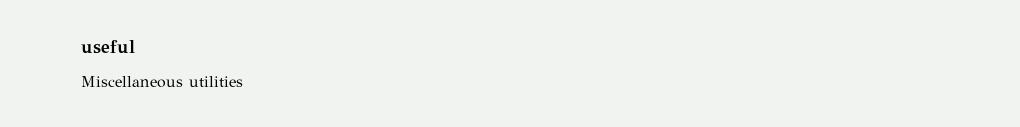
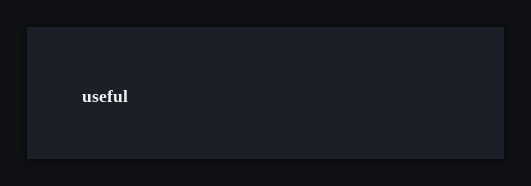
- Miscellaneous utilities

